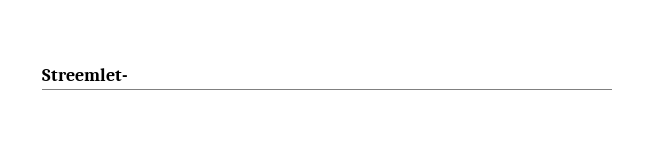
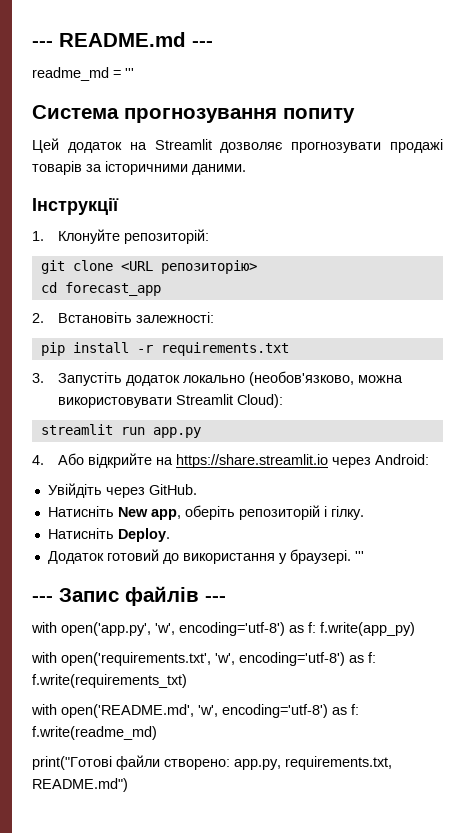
- Streemlet-
+ --- README.md ---
+ readme_md = '''
+ Система прогнозування попиту
+ Цей додаток на Streamlit дозволяє прогнозувати продажі товарів за історичними даними.
+ Інструкції
+ 1. Клонуйте репозиторій:
+ git clone <URL репозиторію>
+ cd forecast_app
+ 2. Встановіть залежності:
+ pip install -r requirements.txt
+ 3. Запустіть додаток локально (необов'язково, можна використовувати Streamlit Cloud):
+ streamlit run app.py
+ 4. Або відкрийте на https://share.streamlit.io через Android:
+ Увійдіть через GitHub.
+ Натисніть New app, оберіть репозиторій і гілку.
+ Натисніть Deploy.
+ Додаток готовий до використання у браузері. '''
+ --- Запис файлів ---
+ with open('app.py', 'w', encoding='utf-8') as f: f.write(app_py)
+ with open('requirements.txt', 'w', encoding='utf-8') as f: f.write(requirements_txt)
+ with open('README.md', 'w', encoding='utf-8') as f: f.write(readme_md)
+ print("Готові файли створено: app.py, requirements.txt, README.md")

